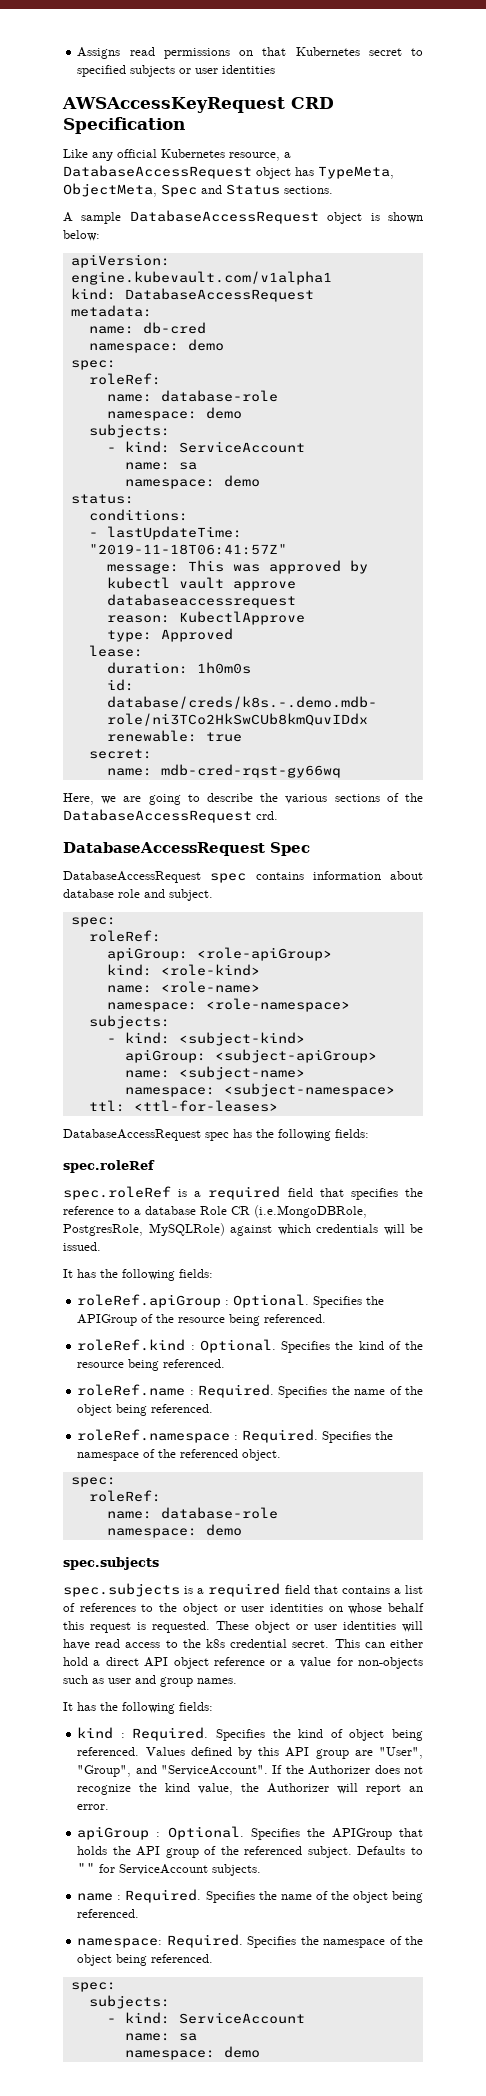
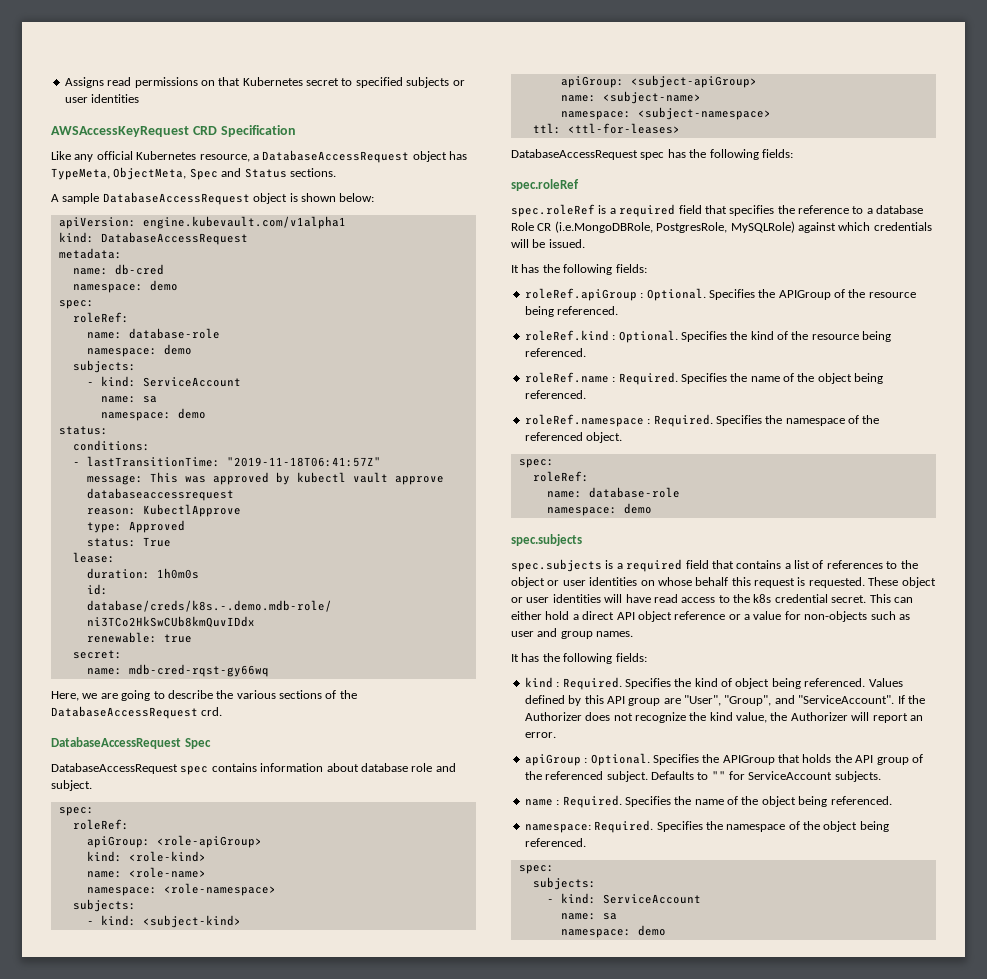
- - lastUpdateTime: "2019-11-18T06:41:57Z"
+ - lastTransitionTime: "2019-11-18T06:41:57Z"
+ status: True

